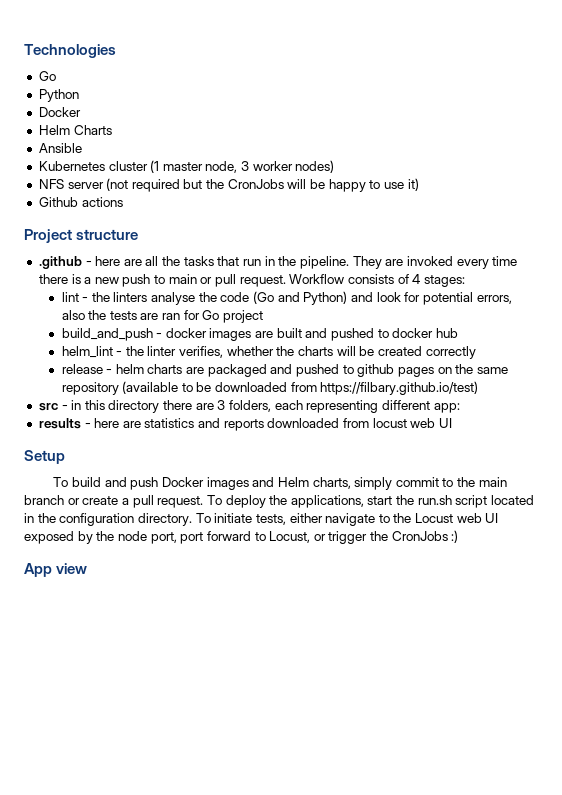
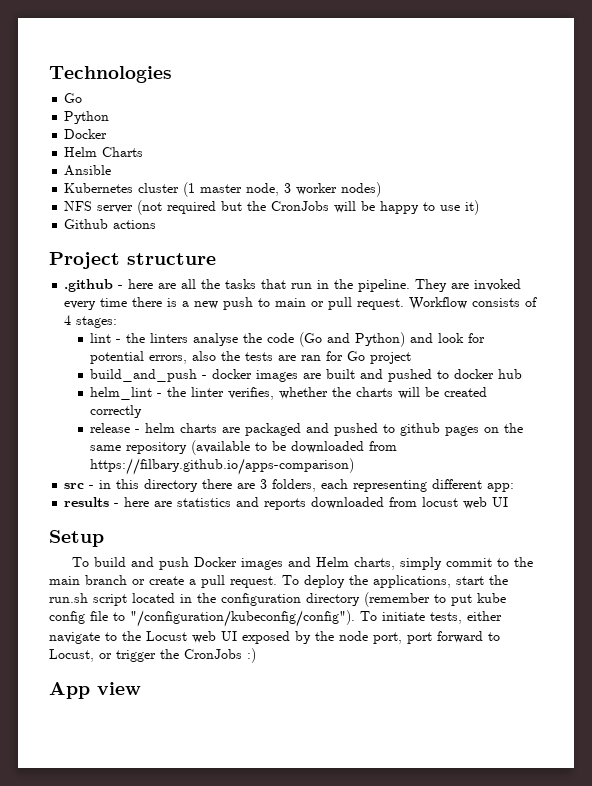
- release - helm charts are packaged and pushed to github pages on the same repository (available to be downloaded from https://filbary.github.io/test)
+ release - helm charts are packaged and pushed to github pages on the same repository (available to be downloaded from https://filbary.github.io/apps-comparison)
- To deploy the applications, start the run.sh script located in the configuration directory.
+ To deploy the applications, start the run.sh script located in the configuration directory (remember to put kube config file to "/configuration/kubeconfig/config").

